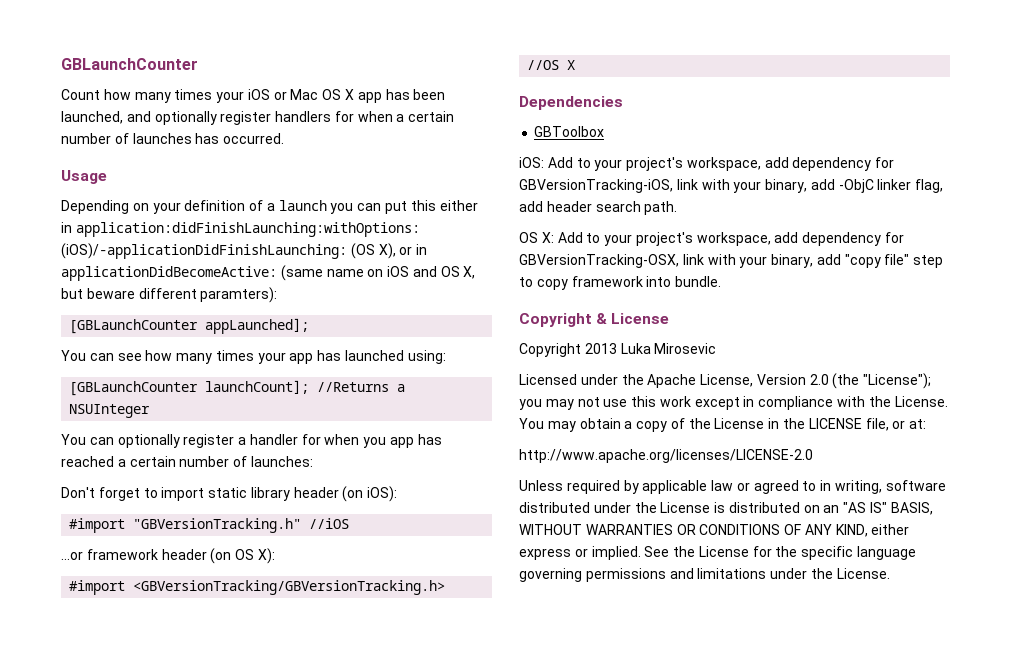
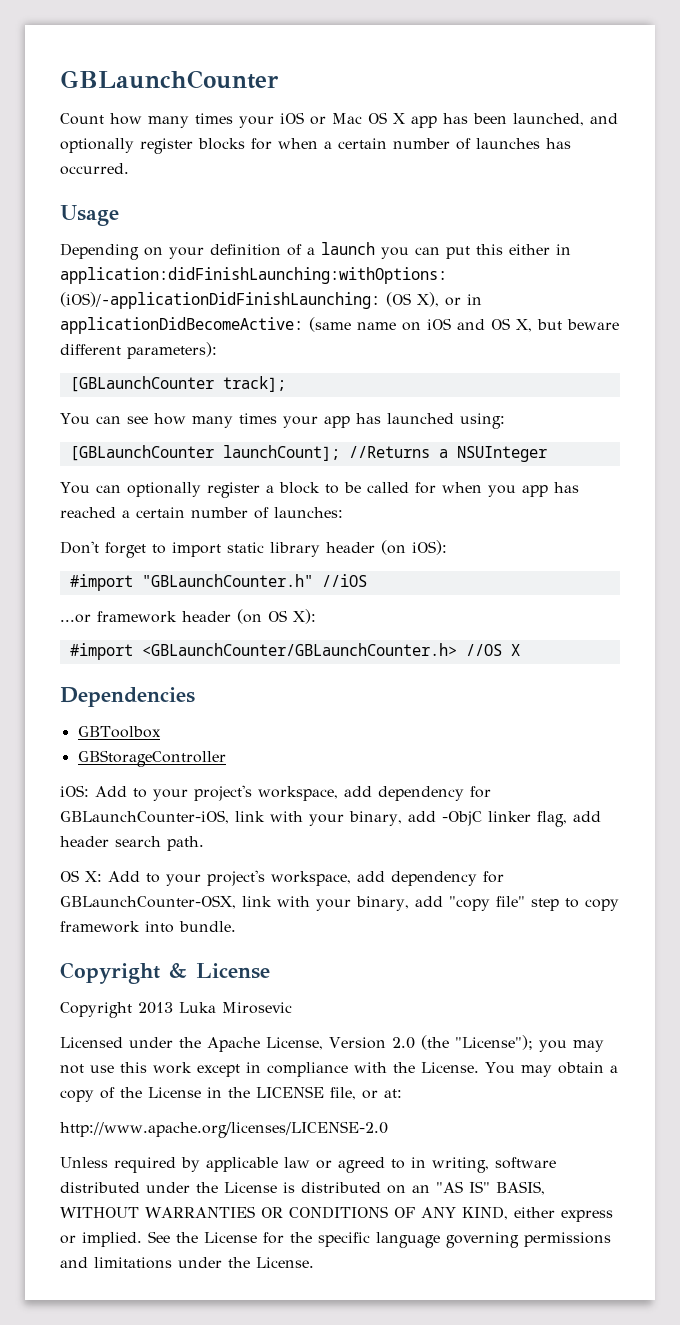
- Count how many times your iOS or Mac OS X app has been launched, and optionally register handlers for when a certain number of launches has occurred.
+ Count how many times your iOS or Mac OS X app has been launched, and optionally register blocks for when a certain number of launches has occurred.
- Depending on your definition of a launch you can put this either in application:didFinishLaunching:withOptions: (iOS)/-applicationDidFinishLaunching: (OS X), or in applicationDidBecomeActive: (same name on iOS and OS X, but beware different paramters):
- [GBLaunchCounter appLaunched];
+ Depending on your definition of a launch you can put this either in application:didFinishLaunching:withOptions: (iOS)/-applicationDidFinishLaunching: (OS X), or in applicationDidBecomeActive: (same name on iOS and OS X, but beware different parameters):
+ [GBLaunchCounter track];
- You can optionally register a handler for when you app has reached a certain number of launches:
+ You can optionally register a block to be called for when you app has reached a certain number of launches:
- #import "GBVersionTracking.h" //iOS
+ #import "GBLaunchCounter.h" //iOS
- #import <GBVersionTracking/GBVersionTracking.h> //OS X
+ #import <GBLaunchCounter/GBLaunchCounter.h> //OS X
+ GBStorageController
- iOS: Add to your project's workspace, add dependency for GBVersionTracking-iOS, link with your binary, add -ObjC linker flag, add header search path.
+ iOS: Add to your project's workspace, add dependency for GBLaunchCounter-iOS, link with your binary, add -ObjC linker flag, add header search path.
- OS X: Add to your project's workspace, add dependency for GBVersionTracking-OSX, link with your binary, add "copy file" step to copy framework into bundle.
+ OS X: Add to your project's workspace, add dependency for GBLaunchCounter-OSX, link with your binary, add "copy file" step to copy framework into bundle.

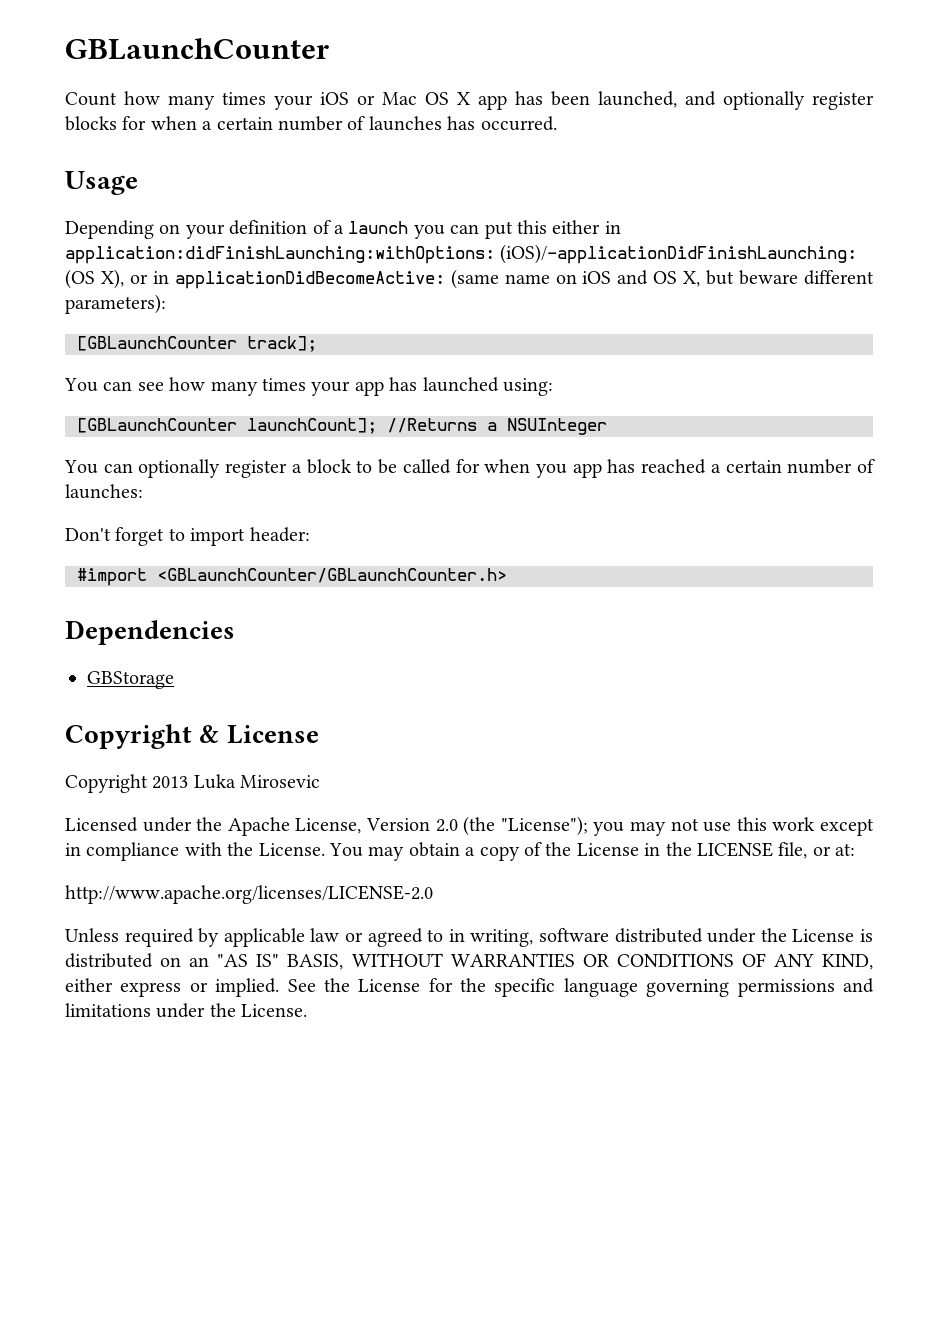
- Don't forget to import static library header (on iOS):
- #import "GBLaunchCounter.h" //iOS
- ...or framework header (on OS X):
+ Don't forget to import header:
- #import <GBLaunchCounter/GBLaunchCounter.h> //OS X
+ #import <GBLaunchCounter/GBLaunchCounter.h>
- GBToolbox
- GBStorageController
- iOS: Add to your project's workspace, add dependency for GBLaunchCounter-iOS, link with your binary, add -ObjC linker flag, add header search path.
- OS X: Add to your project's workspace, add dependency for GBLaunchCounter-OSX, link with your binary, add "copy file" step to copy framework into bundle.
+ GBStorage

